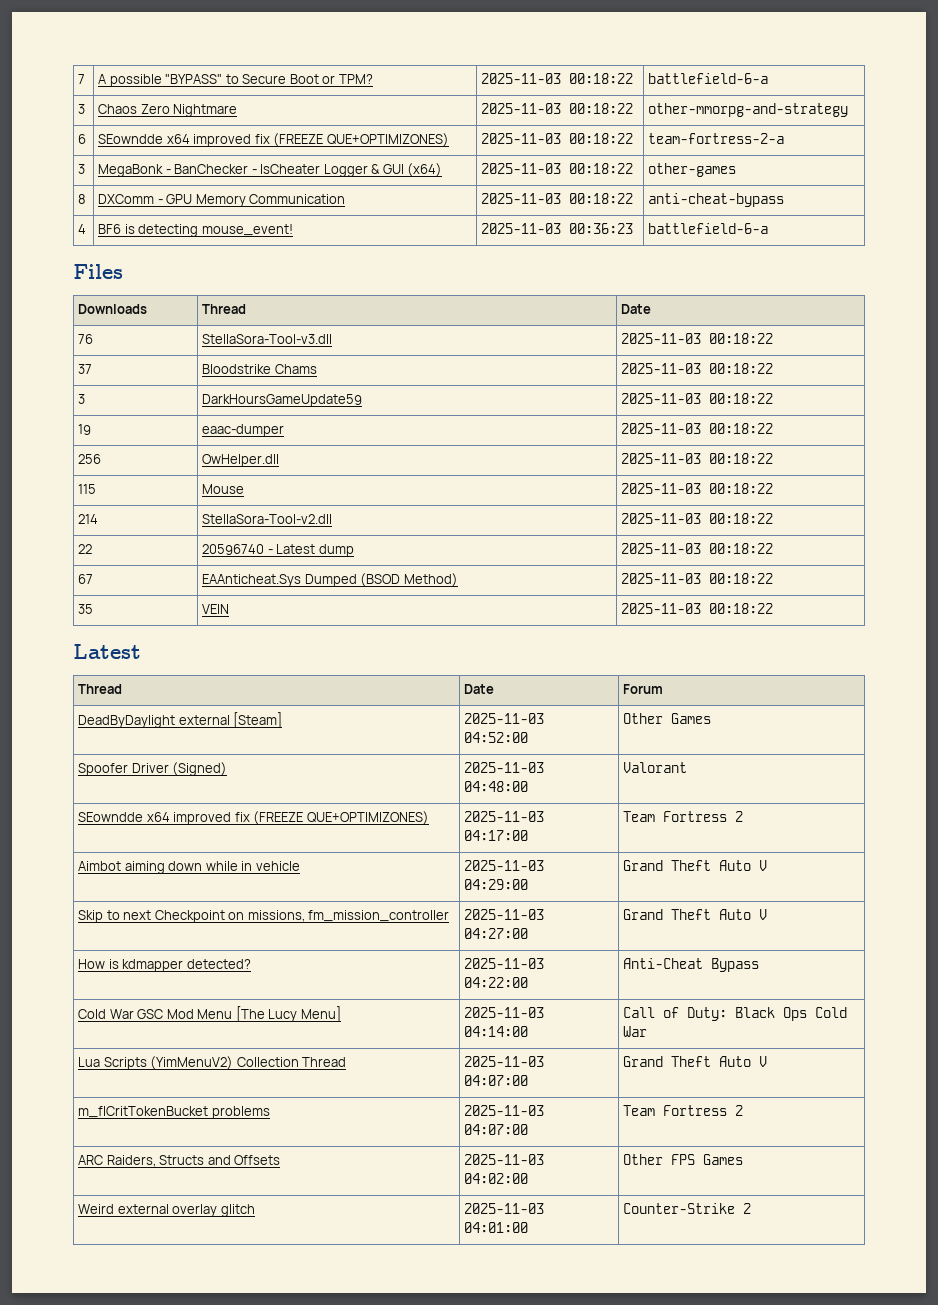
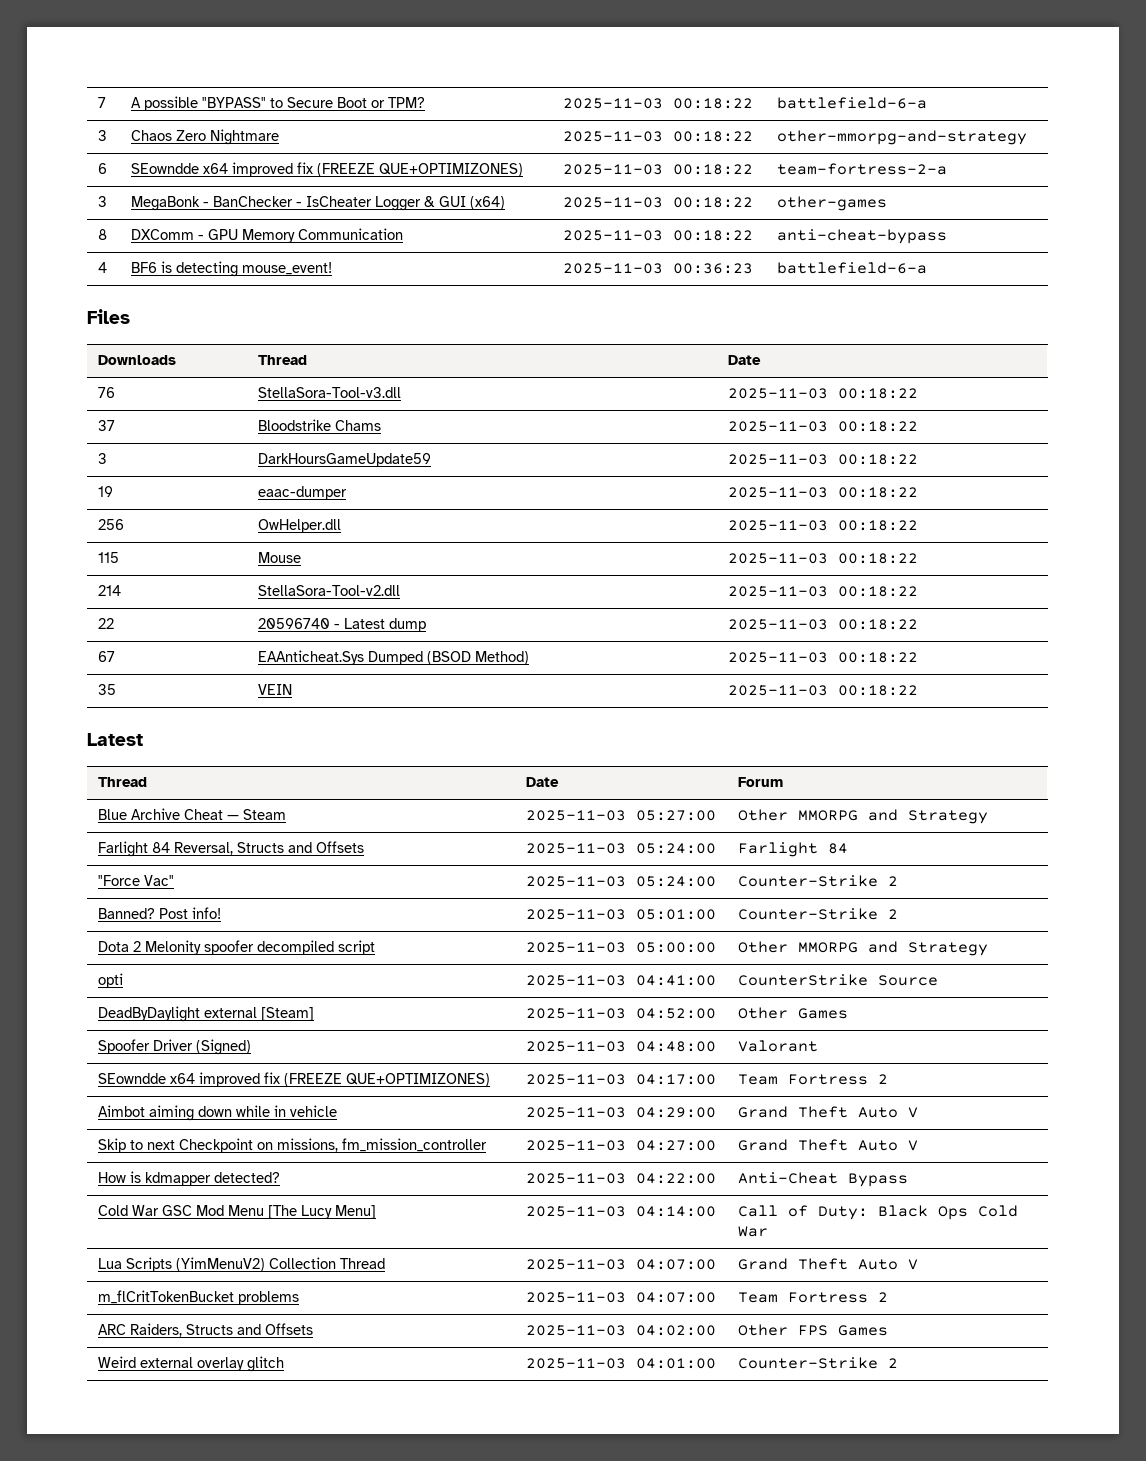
+ Blue Archive Cheat — Steam | 2025-11-03 05:27:00 | Other MMORPG and Strategy
+ Farlight 84 Reversal, Structs and Offsets | 2025-11-03 05:24:00 | Farlight 84
+ "Force Vac" | 2025-11-03 05:24:00 | Counter-Strike 2
+ Banned? Post info! | 2025-11-03 05:01:00 | Counter-Strike 2
+ Dota 2 Melonity spoofer decompiled script | 2025-11-03 05:00:00 | Other MMORPG and Strategy
+ opti | 2025-11-03 04:41:00 | CounterStrike Source

